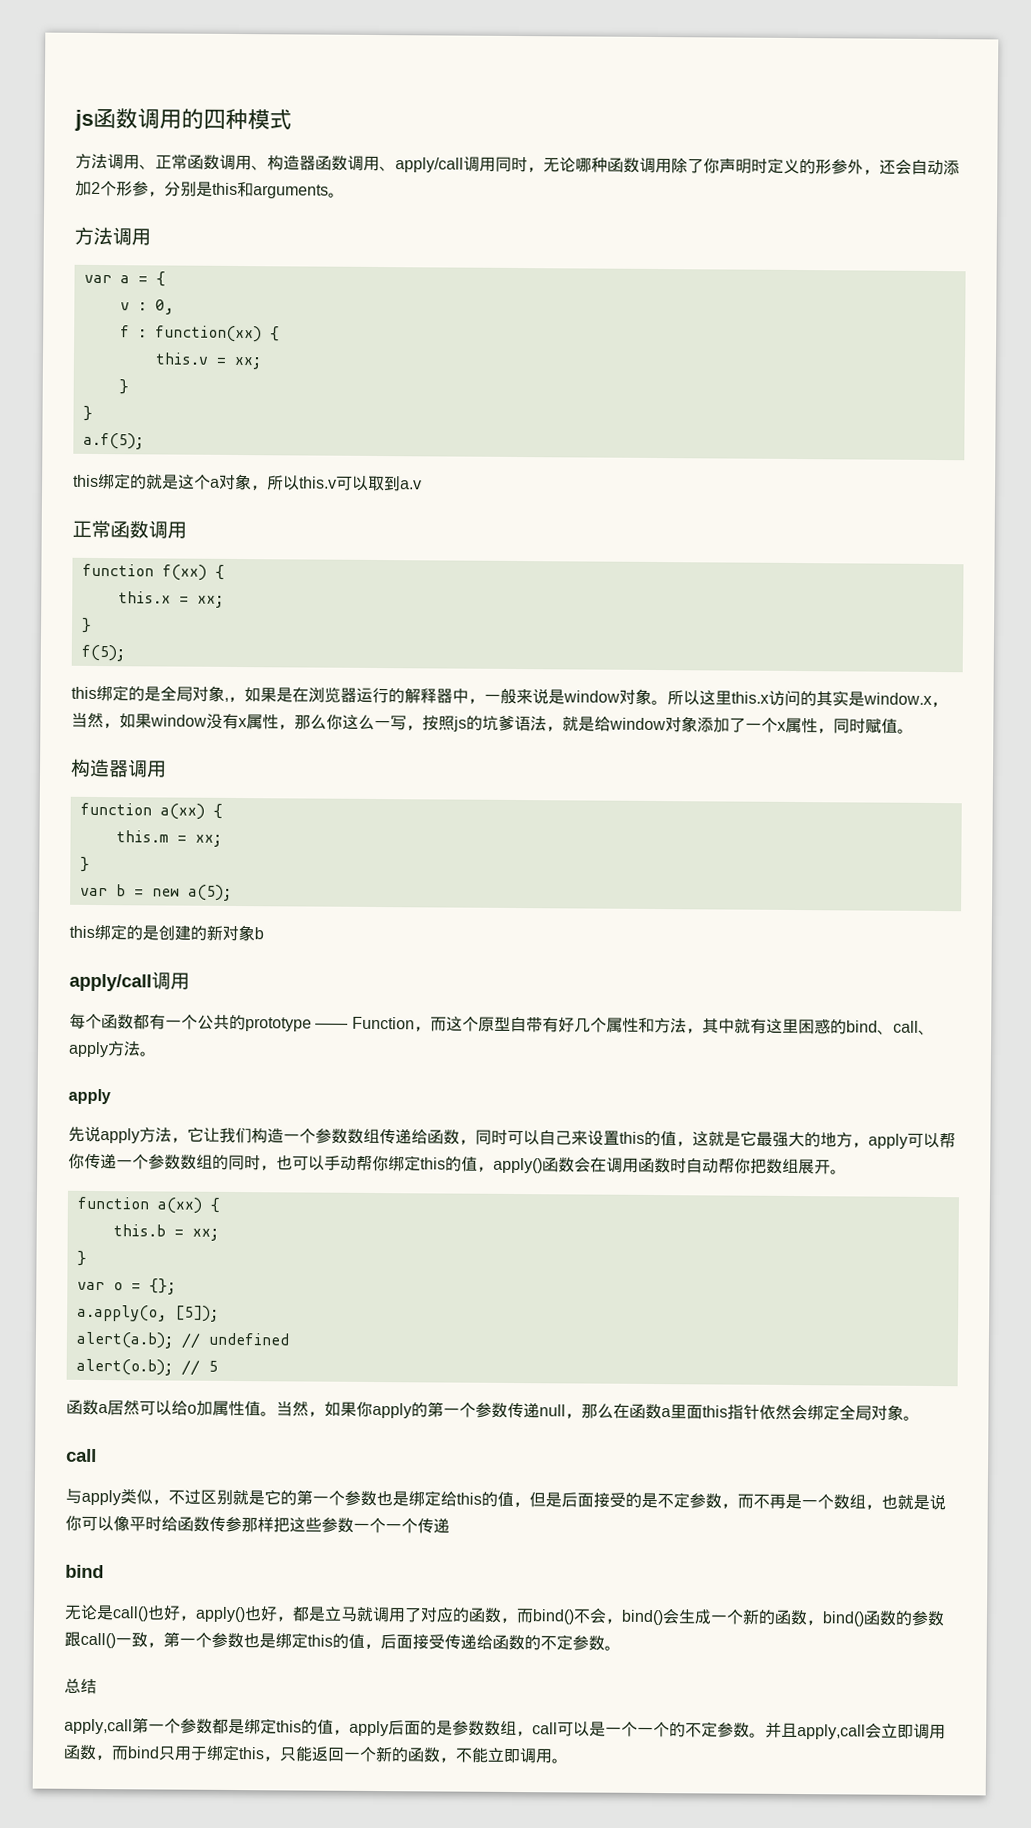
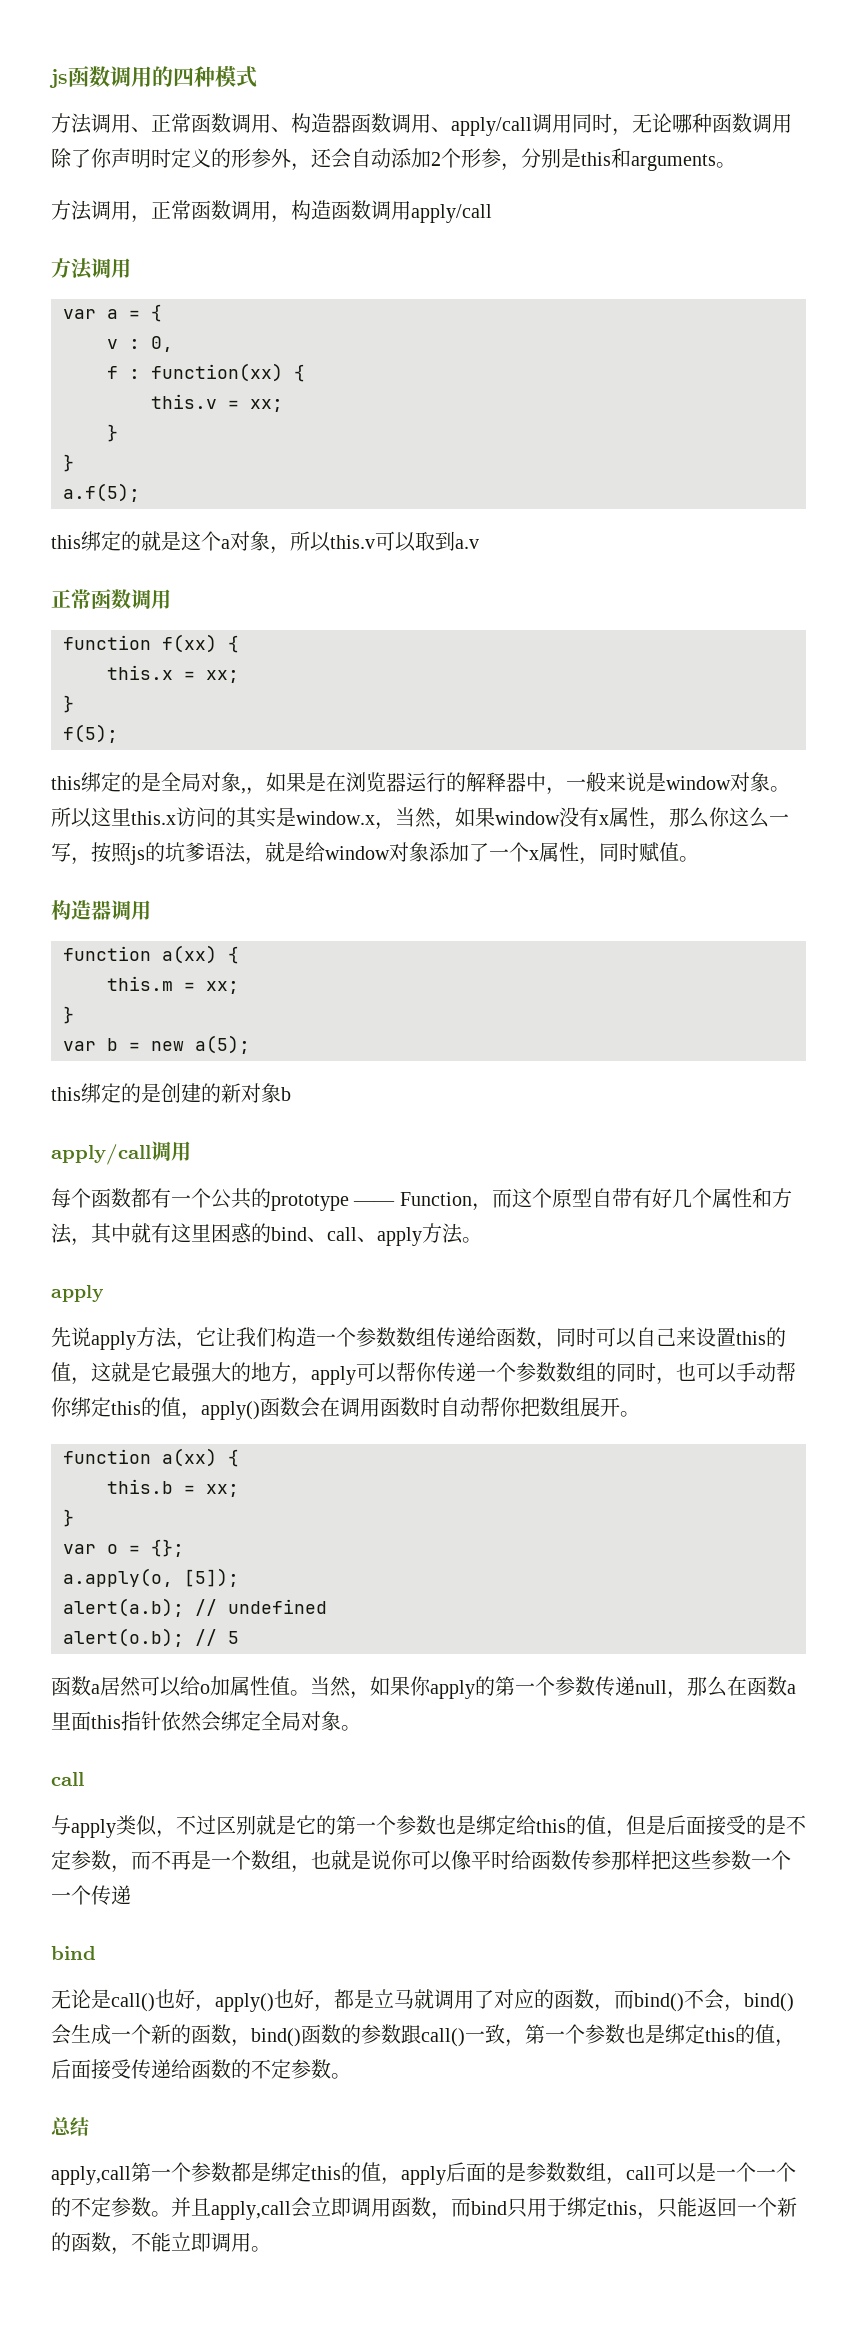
+ 方法调用，正常函数调用，构造函数调用apply/call

